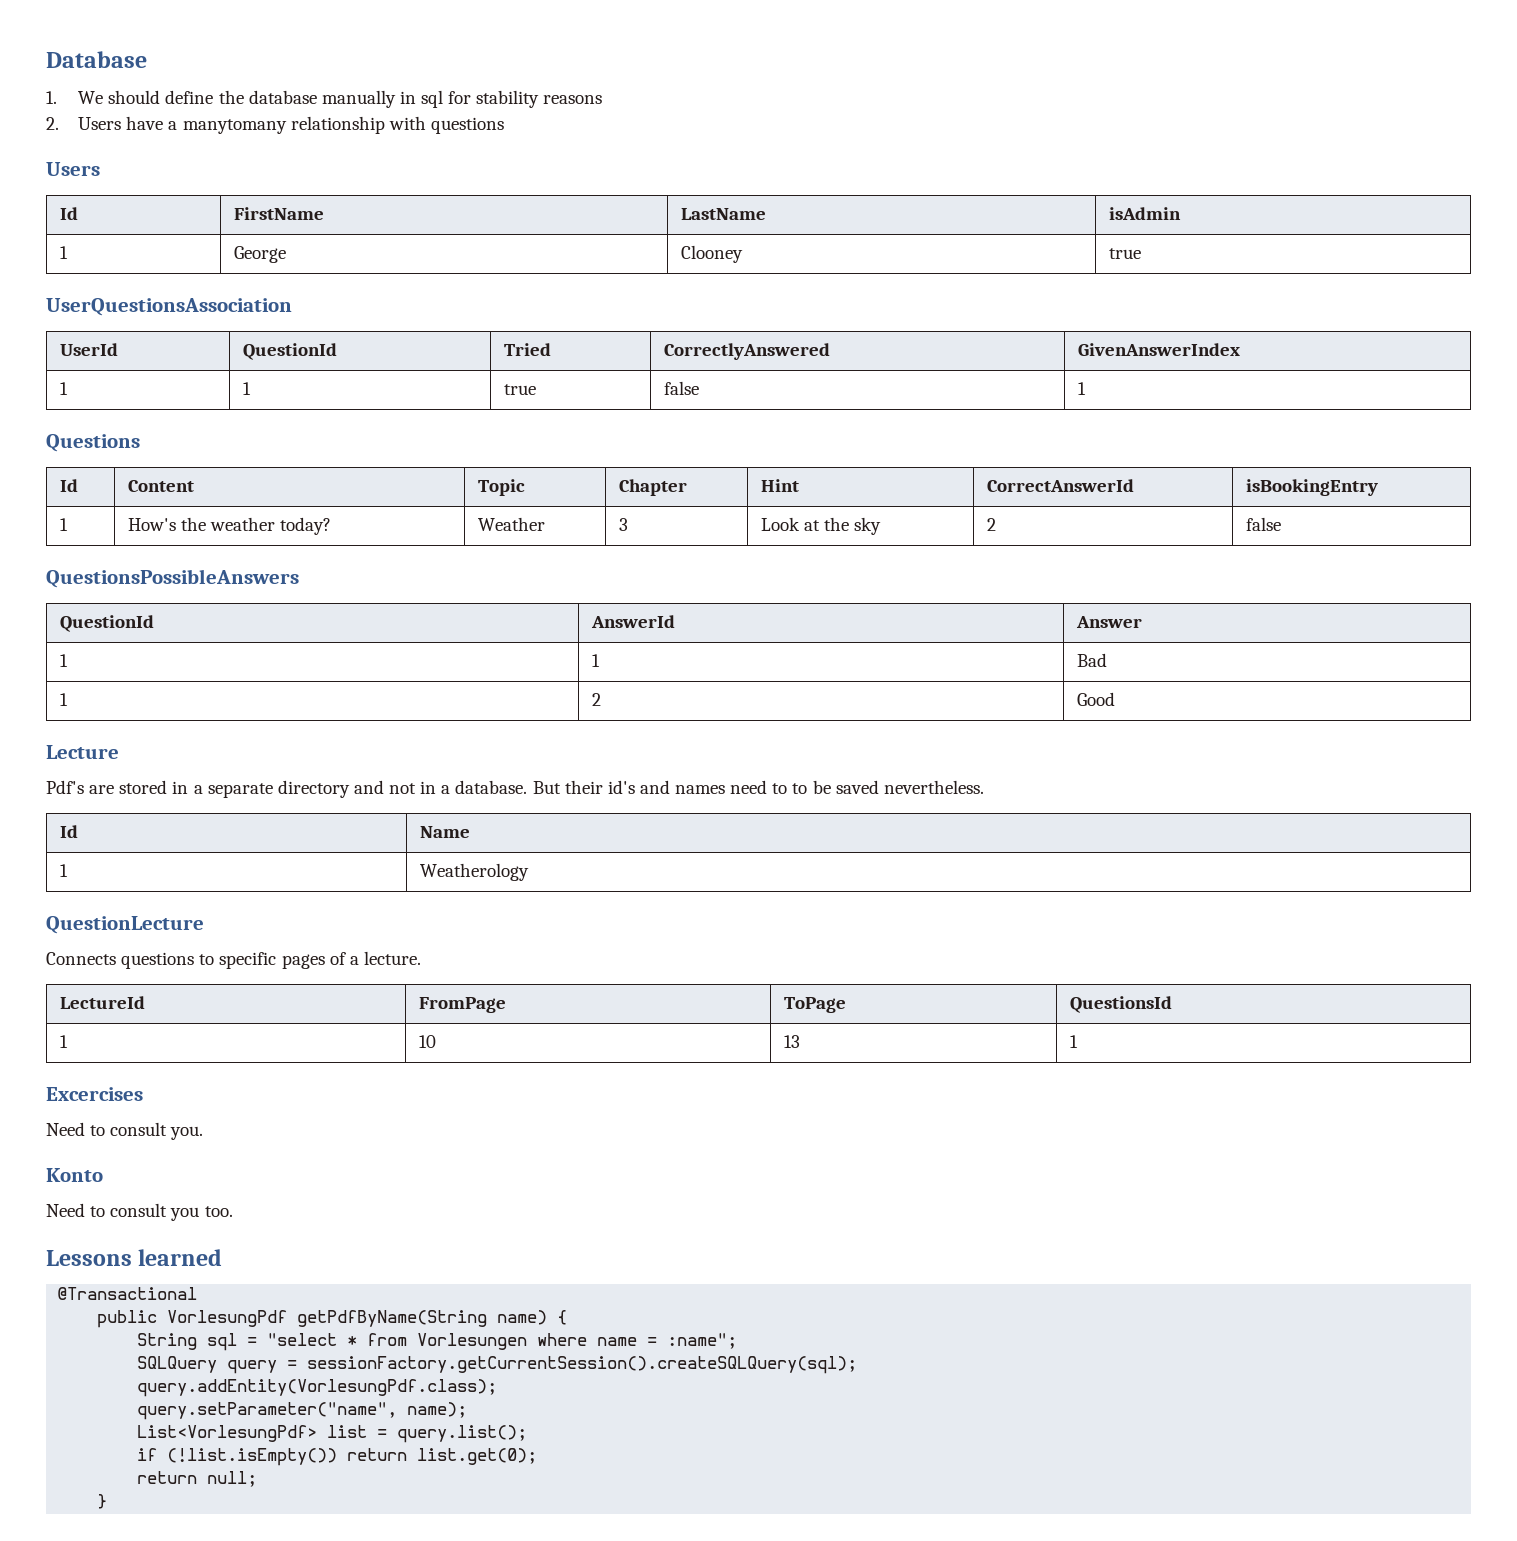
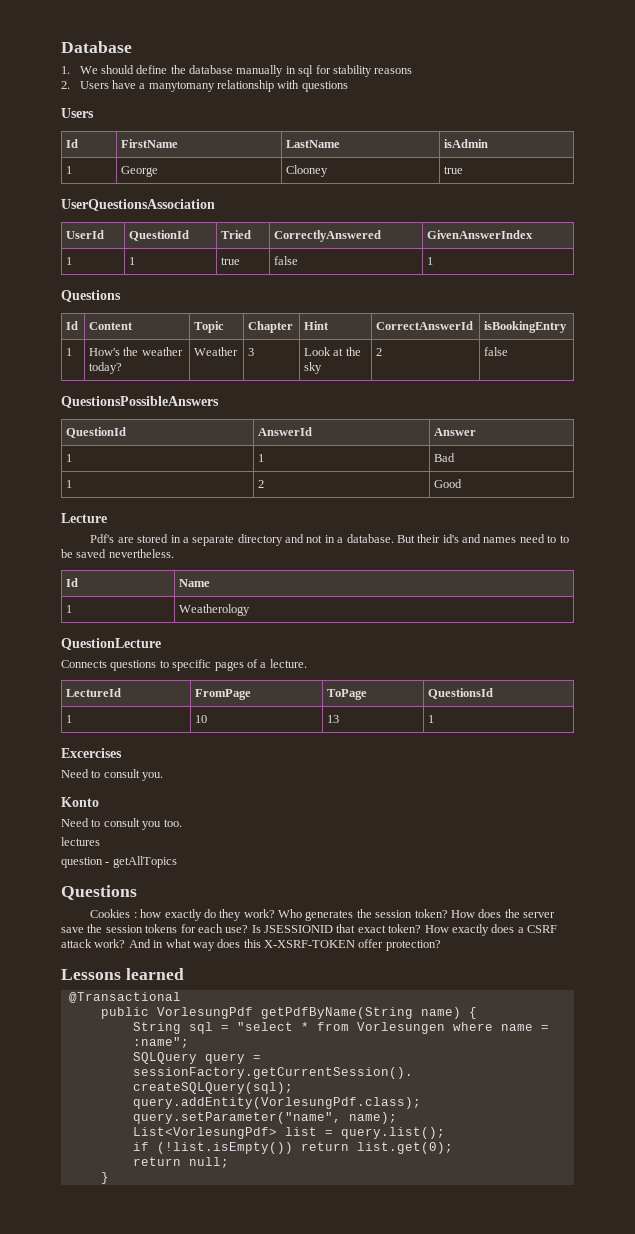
+ lectures
+ question - getAllTopics
+ Questions
+ Cookies : how exactly do they work? Who generates the session token? How does the server save the session tokens for each use? Is JSESSIONID that exact token? How exactly does a CSRF attack work? And in what way does this X-XSRF-TOKEN offer protection?

